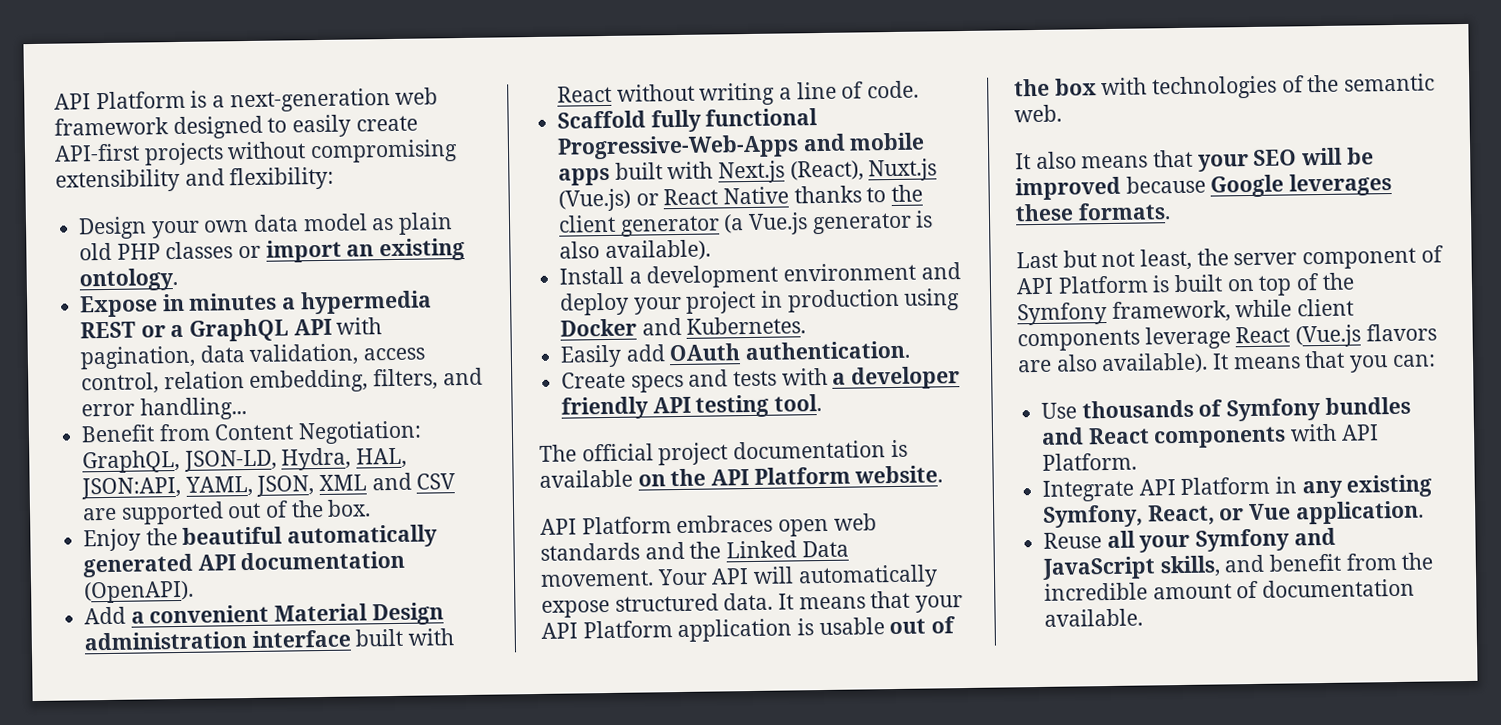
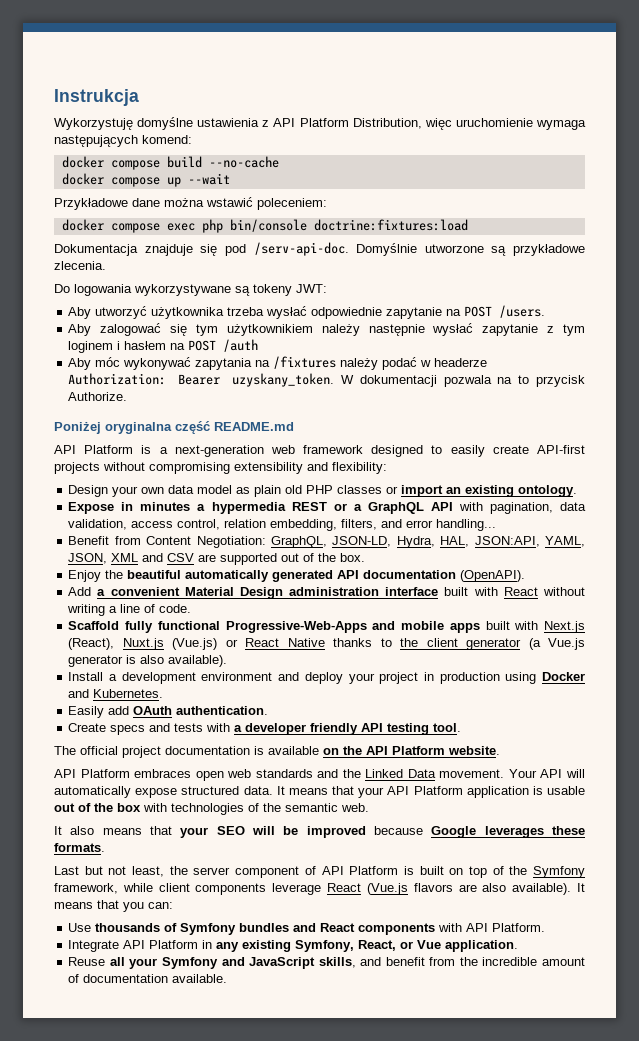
+ Instrukcja
+ Wykorzystuję domyślne ustawienia z API Platform Distribution, więc uruchomienie wymaga następujących komend:
+ docker compose build --no-cache
+ docker compose up --wait
+ Przykładowe dane można wstawić poleceniem:
+ docker compose exec php bin/console doctrine:fixtures:load
+ Dokumentacja znajduje się pod /serv-api-doc. Domyślnie utworzone są przykładowe zlecenia.
+ Do logowania wykorzystywane są tokeny JWT:
+ Aby utworzyć użytkownika trzeba wysłać odpowiednie zapytanie na POST /users.
+ Aby zalogować się tym użytkownikiem należy następnie wysłać zapytanie z tym loginem i hasłem na POST /auth
+ Aby móc wykonywać zapytania na /fixtures należy podać w headerze Authorization: Bearer uzyskany_token. W dokumentacji pozwala na to przycisk Authorize.
+ Poniżej oryginalna część README.md

